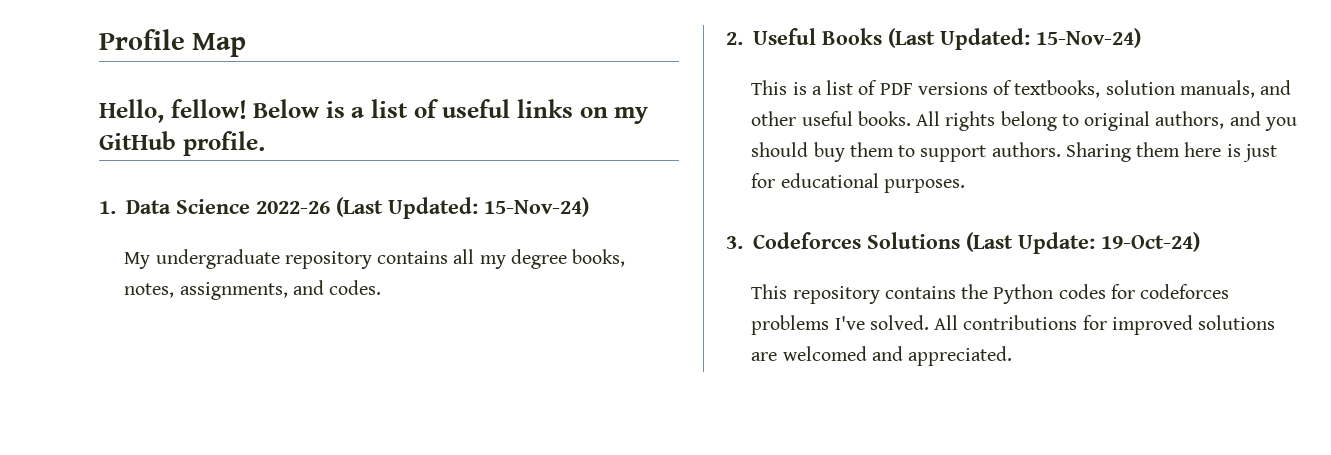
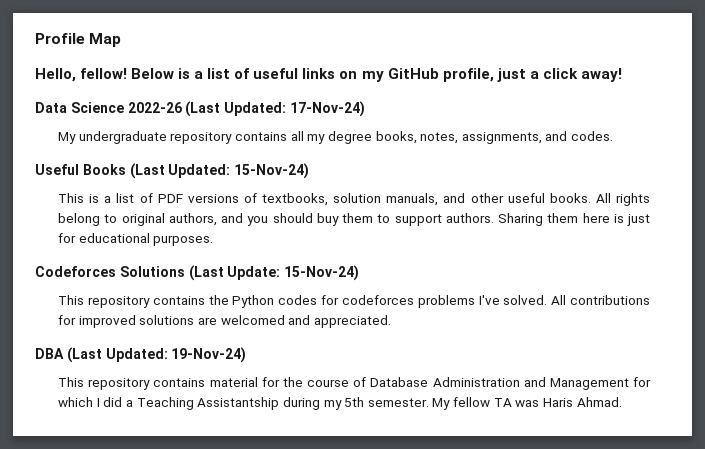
- Below is a list of useful links on my GitHub profile.
- 1. Data Science 2022-26 (Last Updated: 15-Nov-24)
+ Below is a list of useful links on my GitHub profile, just a click away!
+ Data Science 2022-26 (Last Updated: 17-Nov-24)
- 2. Useful Books (Last Updated: 15-Nov-24)
+ Useful Books (Last Updated: 15-Nov-24)
- 3. Codeforces Solutions (Last Update: 19-Oct-24)
+ Codeforces Solutions (Last Update: 15-Nov-24)
+ DBA (Last Updated: 19-Nov-24)
+ This repository contains material for the course of Database Administration and Management for which I did a Teaching Assistantship during my 5th semester. My fellow TA was Haris Ahmad.

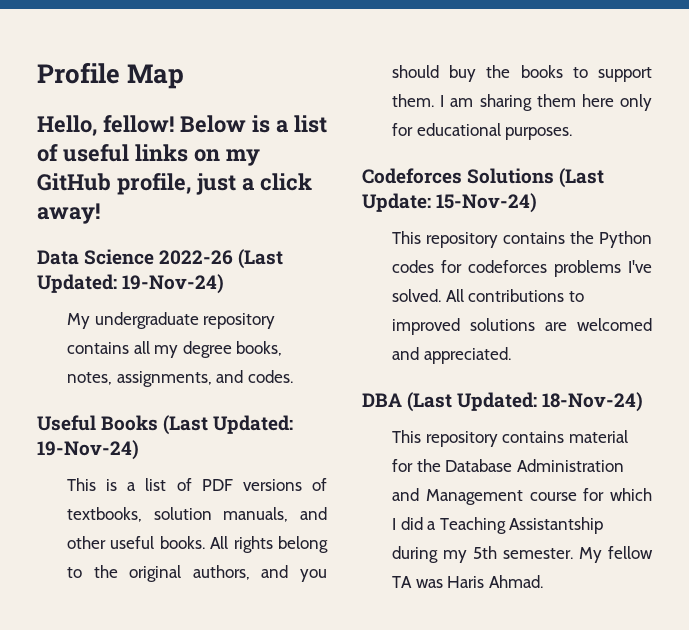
- Data Science 2022-26 (Last Updated: 17-Nov-24)
+ Data Science 2022-26 (Last Updated: 19-Nov-24)
- Useful Books (Last Updated: 15-Nov-24)
+ Useful Books (Last Updated: 19-Nov-24)
- All rights belong to original authors, and you should buy them to support authors. Sharing them here is just for educational purposes.
+ All rights belong to the original authors, and you should buy the books to support them. I am sharing them here only for educational purposes.
- All contributions for improved solutions are welcomed and appreciated.
+ All contributions to improved solutions are welcomed and appreciated.
- DBA (Last Updated: 19-Nov-24)
+ DBA (Last Updated: 18-Nov-24)
- This repository contains material for the course of Database Administration and Management for which I did a Teaching Assistantship during my 5th semester.
+ This repository contains material for the Database Administration and Management course for which I did a Teaching Assistantship during my 5th semester.

